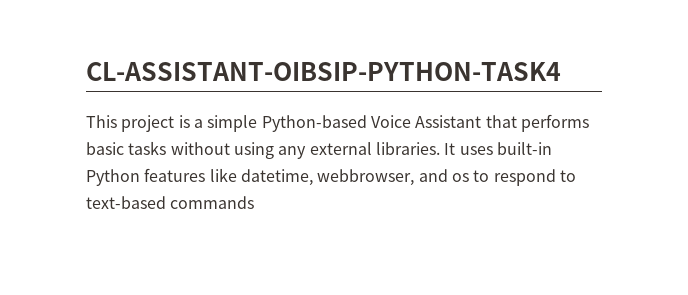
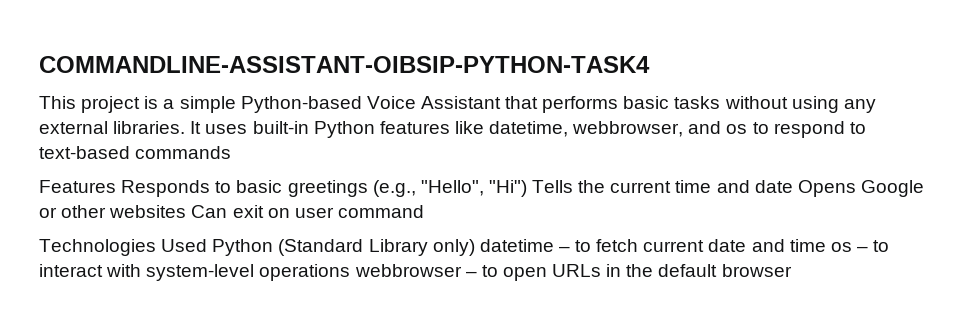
- CL-ASSISTANT-OIBSIP-PYTHON-TASK4
+ COMMANDLINE-ASSISTANT-OIBSIP-PYTHON-TASK4
+ Features Responds to basic greetings (e.g., "Hello", "Hi") Tells the current time and date Opens Google or other websites Can exit on user command
+ Technologies Used Python (Standard Library only) datetime – to fetch current date and time os – to interact with system-level operations webbrowser – to open URLs in the default browser

